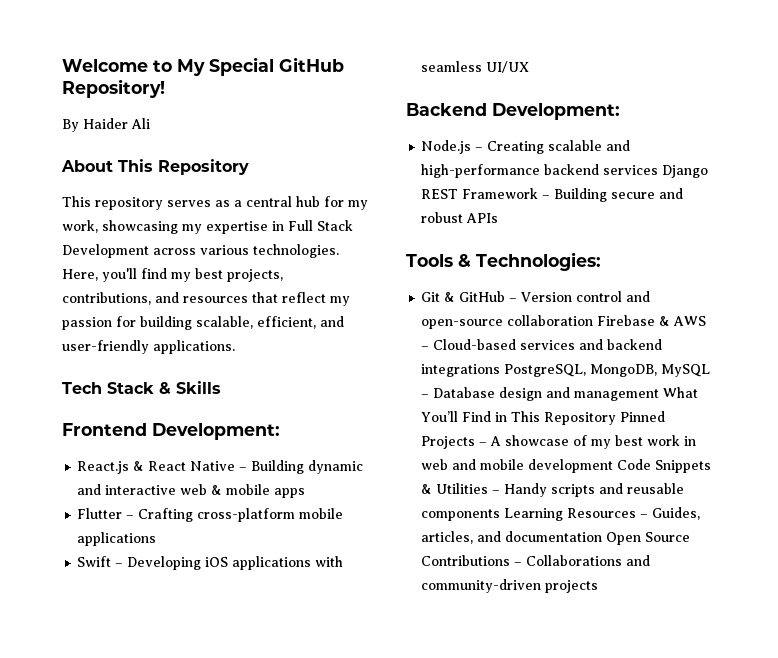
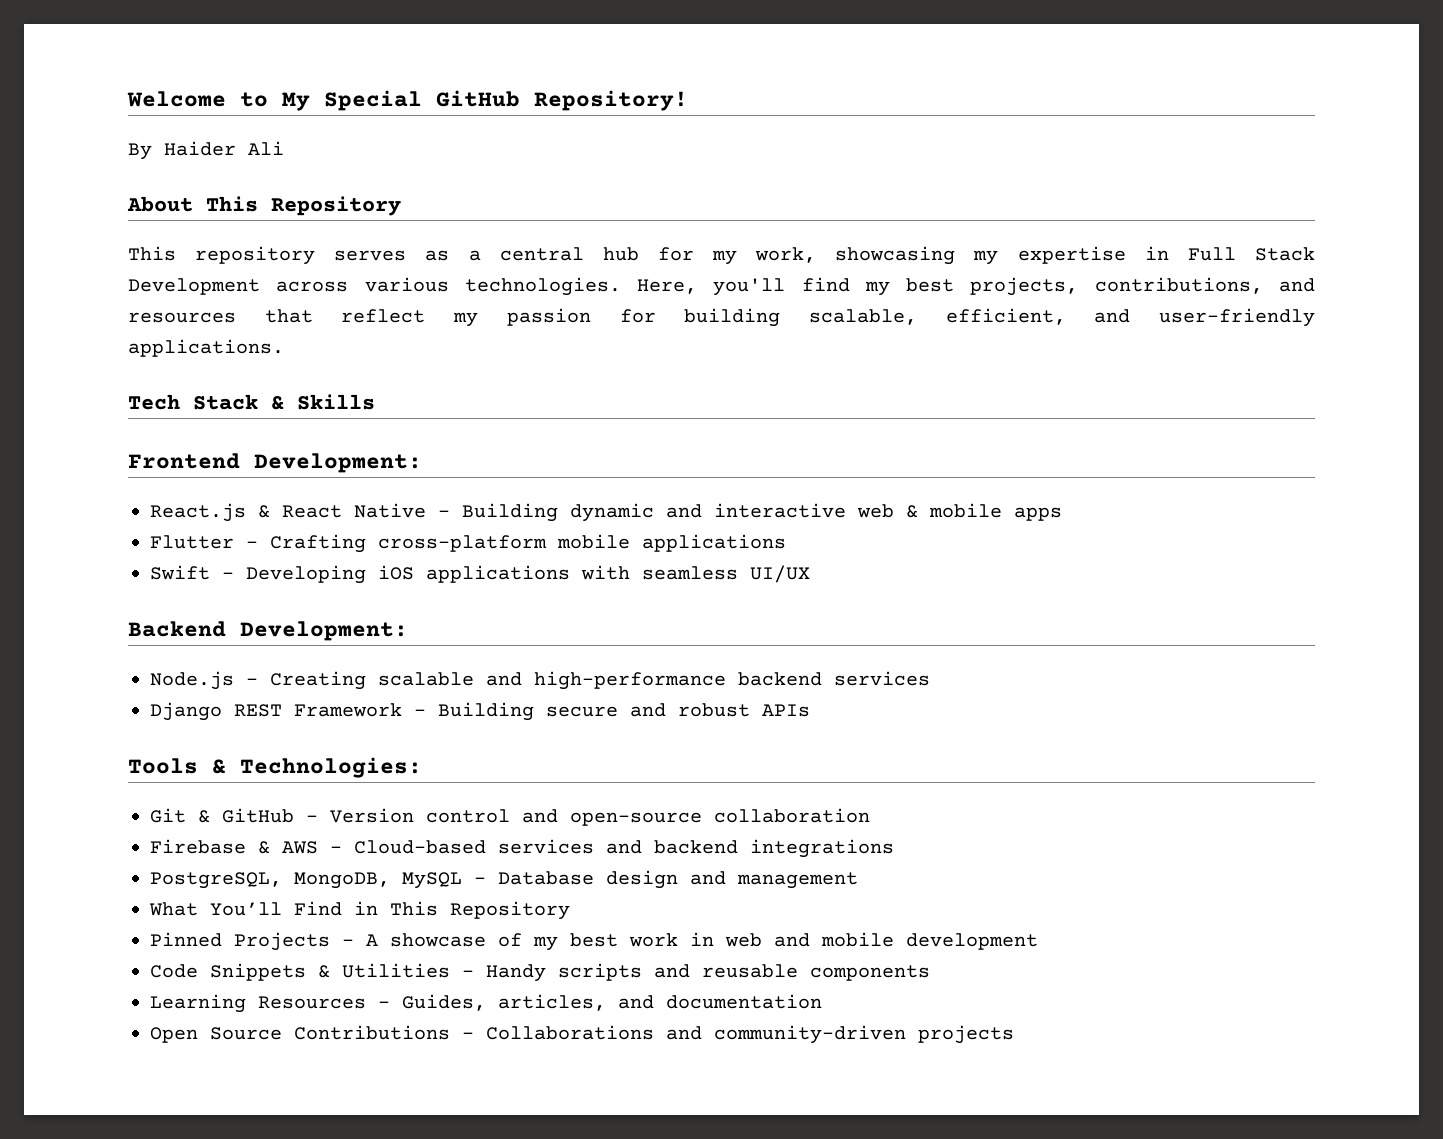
- Node.js – Creating scalable and high-performance backend services Django REST Framework – Building secure and robust APIs
+ Node.js – Creating scalable and high-performance backend services
+ Django REST Framework – Building secure and robust APIs
- Git & GitHub – Version control and open-source collaboration Firebase & AWS – Cloud-based services and backend integrations PostgreSQL, MongoDB, MySQL – Database design and management What You’ll Find in This Repository Pinned Projects – A showcase of my best work in web and mobile development Code Snippets & Utilities – Handy scripts and reusable components Learning Resources – Guides, articles, and documentation Open Source Contributions – Collaborations and community-driven projects
+ Git & GitHub – Version control and open-source collaboration
+ Firebase & AWS – Cloud-based services and backend integrations
+ PostgreSQL, MongoDB, MySQL – Database design and management
+ What You’ll Find in This Repository
+ Pinned Projects – A showcase of my best work in web and mobile development
+ Code Snippets & Utilities – Handy scripts and reusable components
+ Learning Resources – Guides, articles, and documentation
+ Open Source Contributions – Collaborations and community-driven projects

